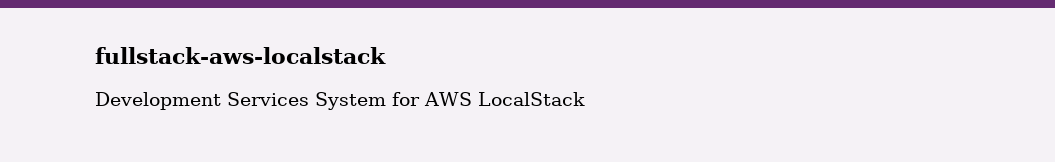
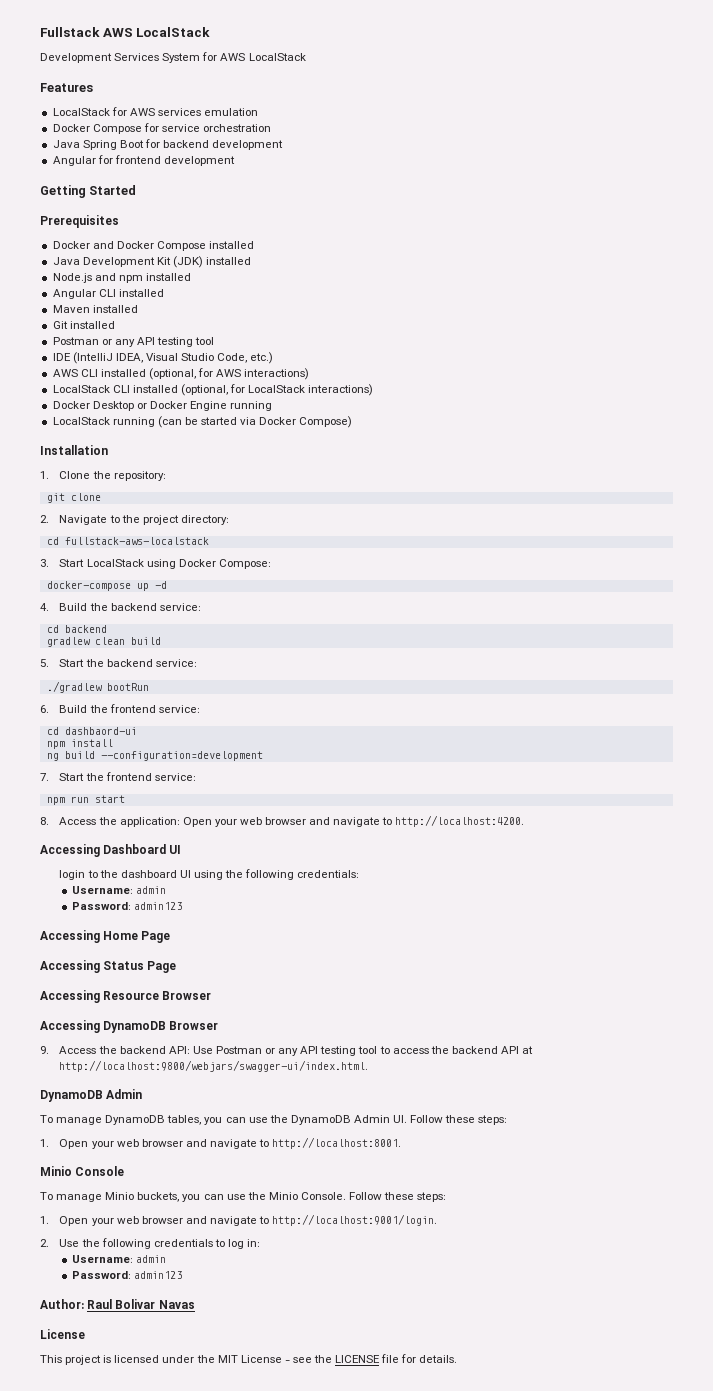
- fullstack-aws-localstack
+ Fullstack AWS LocalStack
+ Features
+ LocalStack for AWS services emulation
+ Docker Compose for service orchestration
+ Java Spring Boot for backend development
+ Angular for frontend development
+ Getting Started
+ Prerequisites
+ Docker and Docker Compose installed
+ Java Development Kit (JDK) installed
+ Node.js and npm installed
+ Angular CLI installed
+ Maven installed
+ Git installed
+ Postman or any API testing tool
+ IDE (IntelliJ IDEA, Visual Studio Code, etc.)
+ AWS CLI installed (optional, for AWS interactions)
+ LocalStack CLI installed (optional, for LocalStack interactions)
+ Docker Desktop or Docker Engine running
+ LocalStack running (can be started via Docker Compose)
+ Installation
+ 1. Clone the repository:
+ git clone
+ 2. Navigate to the project directory:
+ cd fullstack-aws-localstack
+ 3. Start LocalStack using Docker Compose:
+ docker-compose up -d
+ 4. Build the backend service:
+ cd backend
+ gradlew clean build
+ 5. Start the backend service:
+ ./gradlew bootRun
+ 6. Build the frontend service:
+ cd dashbaord-ui
+ npm install
+ ng build --configuration=development
+ 7. Start the frontend service:
+ npm run start
+ 8. Access the application: Open your web browser and navigate to http://localhost:4200.
+ Accessing Dashboard UI
+ login to the dashboard UI using the following credentials:
+ Username: admin
+ Password: admin123
+ Accessing Home Page
+ Accessing Status Page
+ Accessing Resource Browser
+ Accessing DynamoDB Browser
+ 9. Access the backend API: Use Postman or any API testing tool to access the backend API at http://localhost:9800/webjars/swagger-ui/index.html.
+ DynamoDB Admin
+ To manage DynamoDB tables, you can use the DynamoDB Admin UI. Follow these steps:
+ 1. Open your web browser and navigate to http://localhost:8001.
+ Minio Console
+ To manage Minio buckets, you can use the Minio Console. Follow these steps:
+ 1. Open your web browser and navigate to http://localhost:9001/login.
+ 2. Use the following credentials to log in:
+ Username: admin
+ Password: admin123
+ Author: Raul Bolivar Navas
+ License
+ This project is licensed under the MIT License - see the LICENSE file for details.

